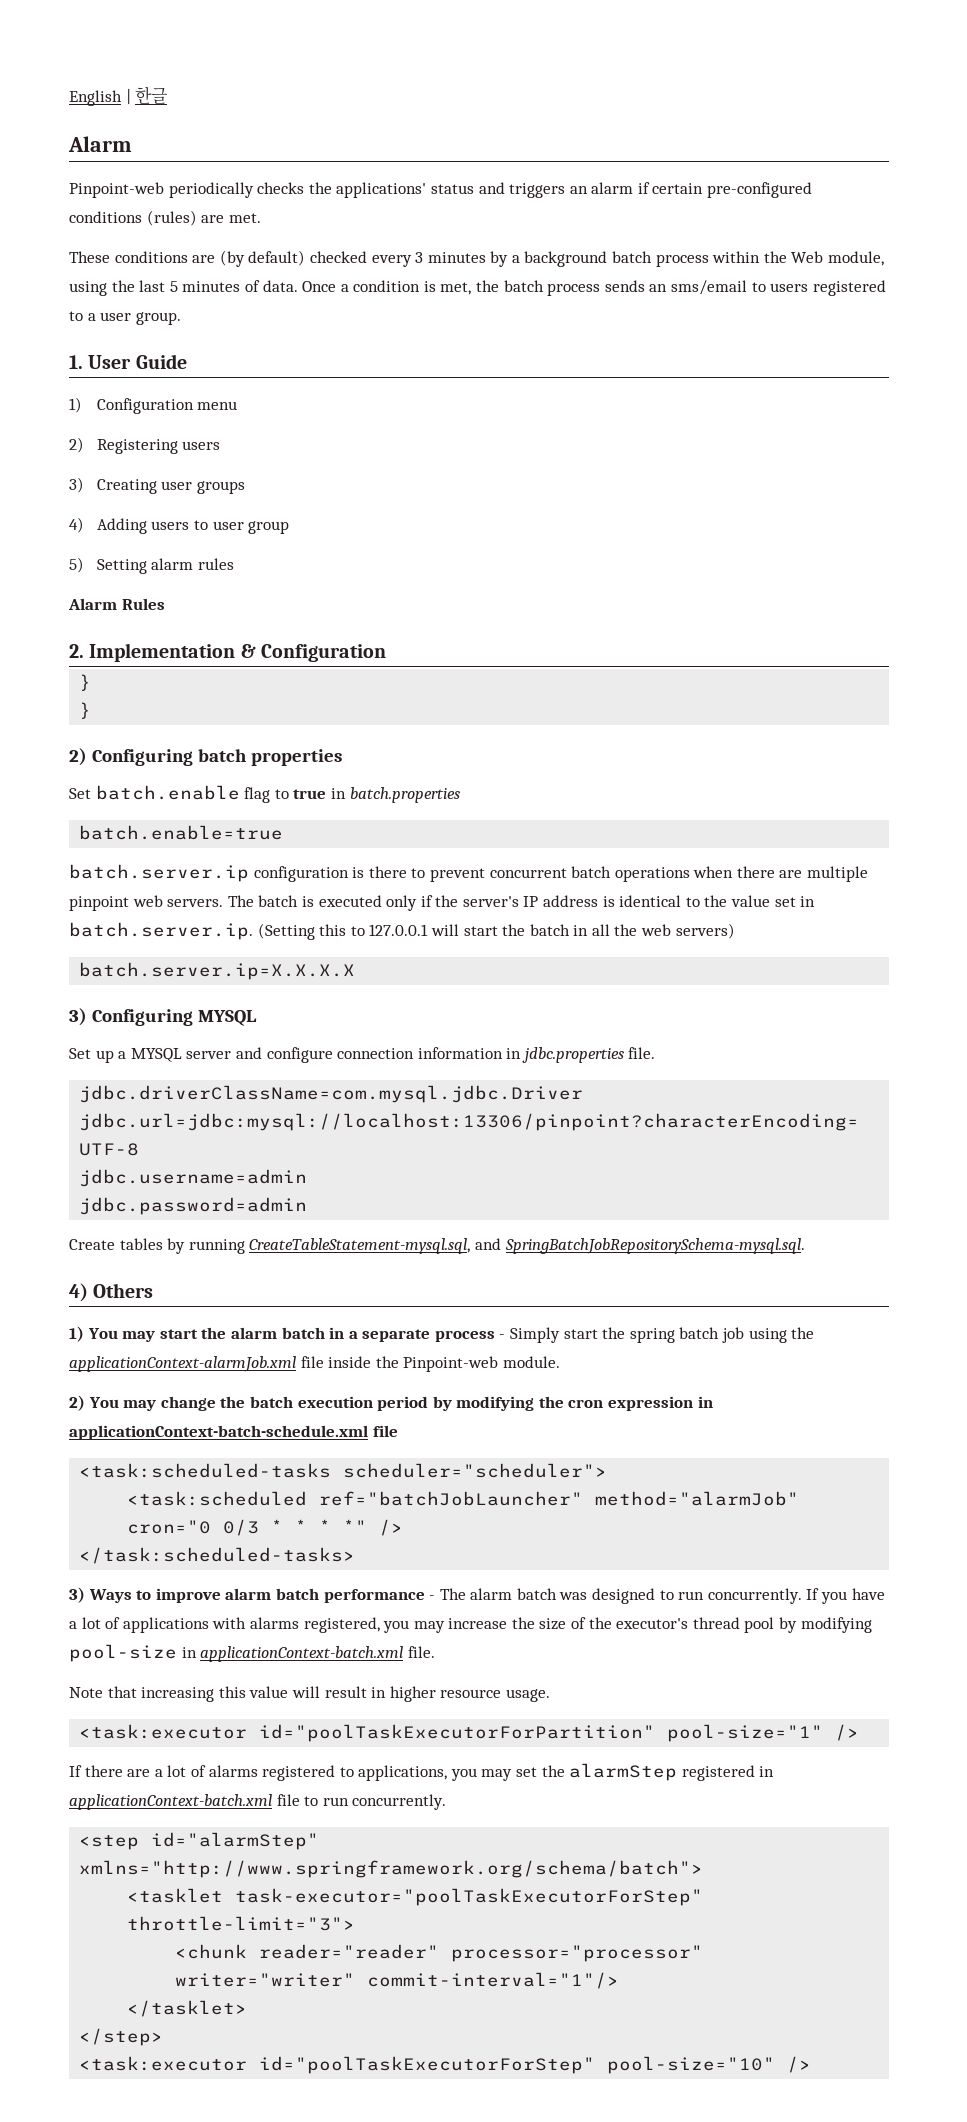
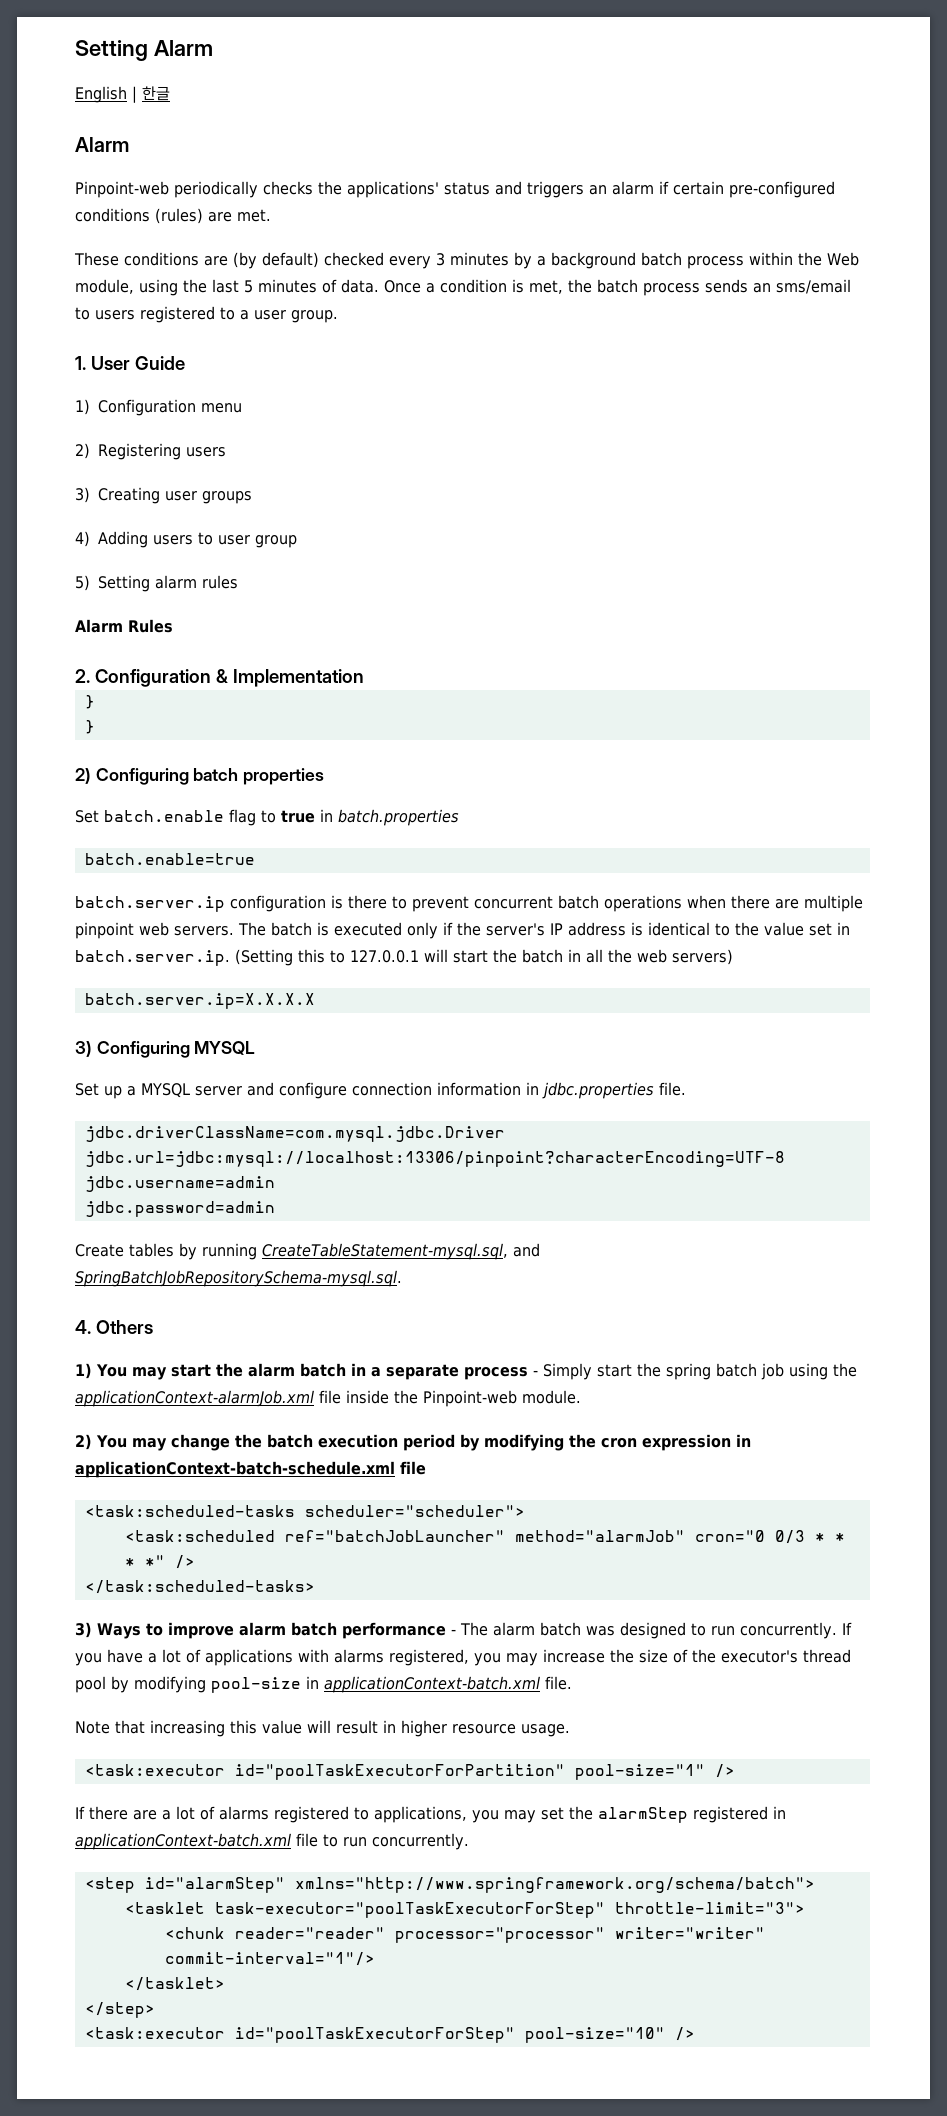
+ Setting Alarm
- 2. Implementation & Configuration
+ 2. Configuration & Implementation
- 4) Others
+ 4. Others

